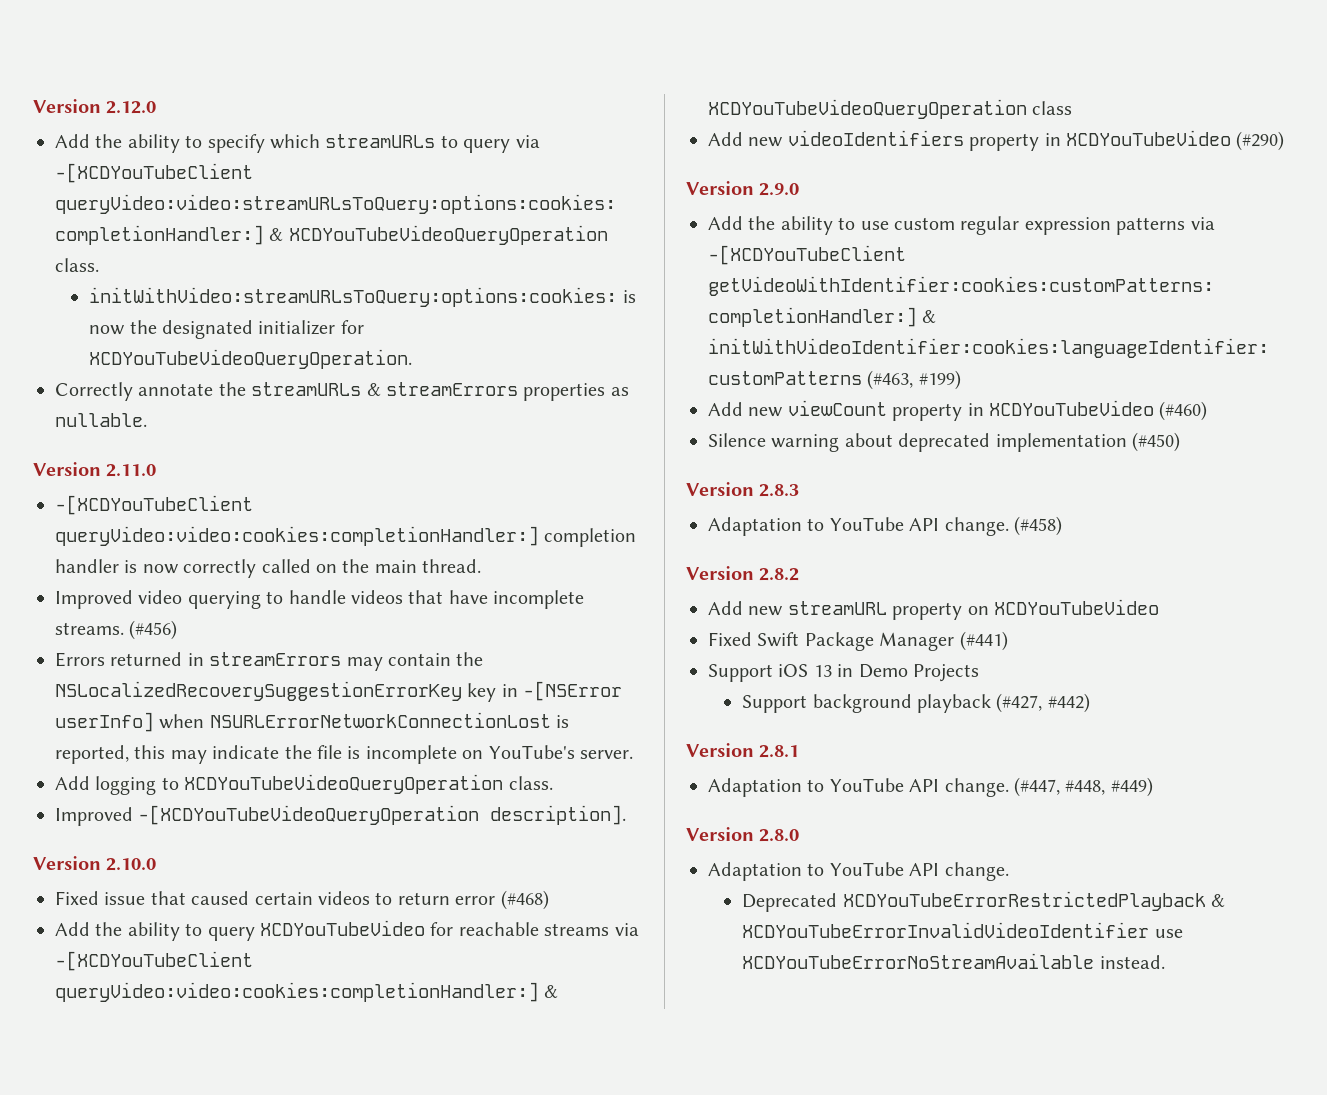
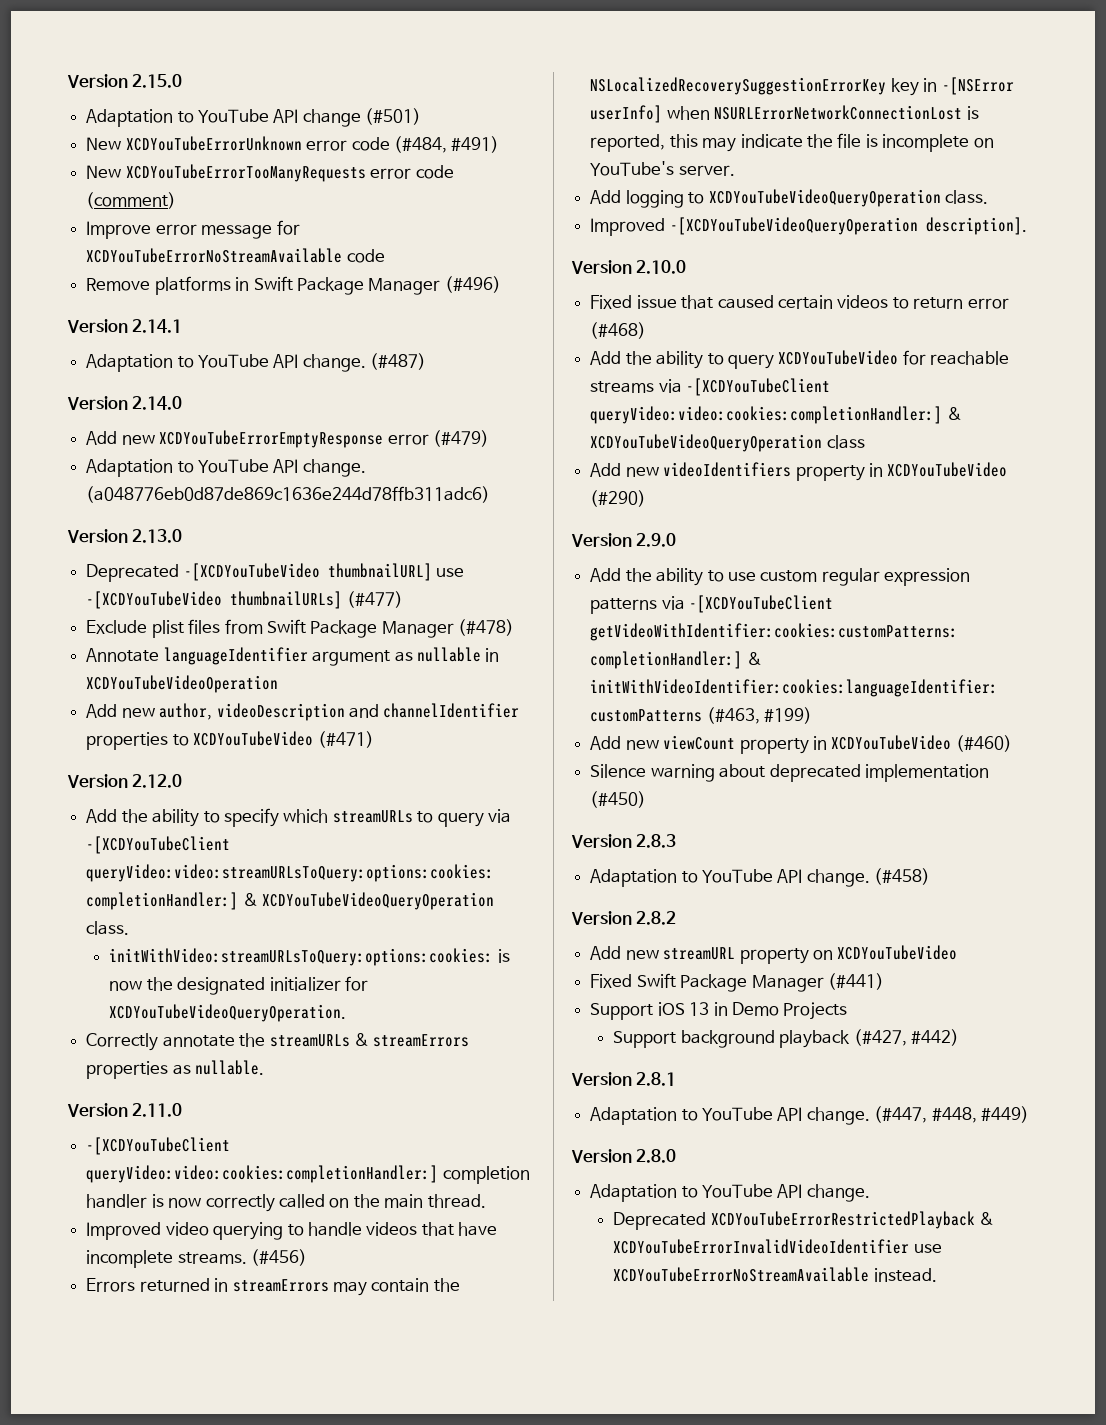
+ Version 2.15.0
+ Adaptation to YouTube API change (#501)
+ New XCDYouTubeErrorUnknown error code (#484, #491)
+ New XCDYouTubeErrorTooManyRequests error code (comment)
+ Improve error message for XCDYouTubeErrorNoStreamAvailable code
+ Remove platforms in Swift Package Manager (#496)
+ Version 2.14.1
+ Adaptation to YouTube API change. (#487)
+ Version 2.14.0
+ Add new XCDYouTubeErrorEmptyResponse error (#479)
+ Adaptation to YouTube API change. (a048776eb0d87de869c1636e244d78ffb311adc6)
+ Version 2.13.0
+ Deprecated -[XCDYouTubeVideo thumbnailURL] use -[XCDYouTubeVideo thumbnailURLs] (#477)
+ Exclude plist files from Swift Package Manager (#478)
+ Annotate languageIdentifier argument as nullable in XCDYouTubeVideoOperation
+ Add new author, videoDescription and channelIdentifier properties to XCDYouTubeVideo (#471)

